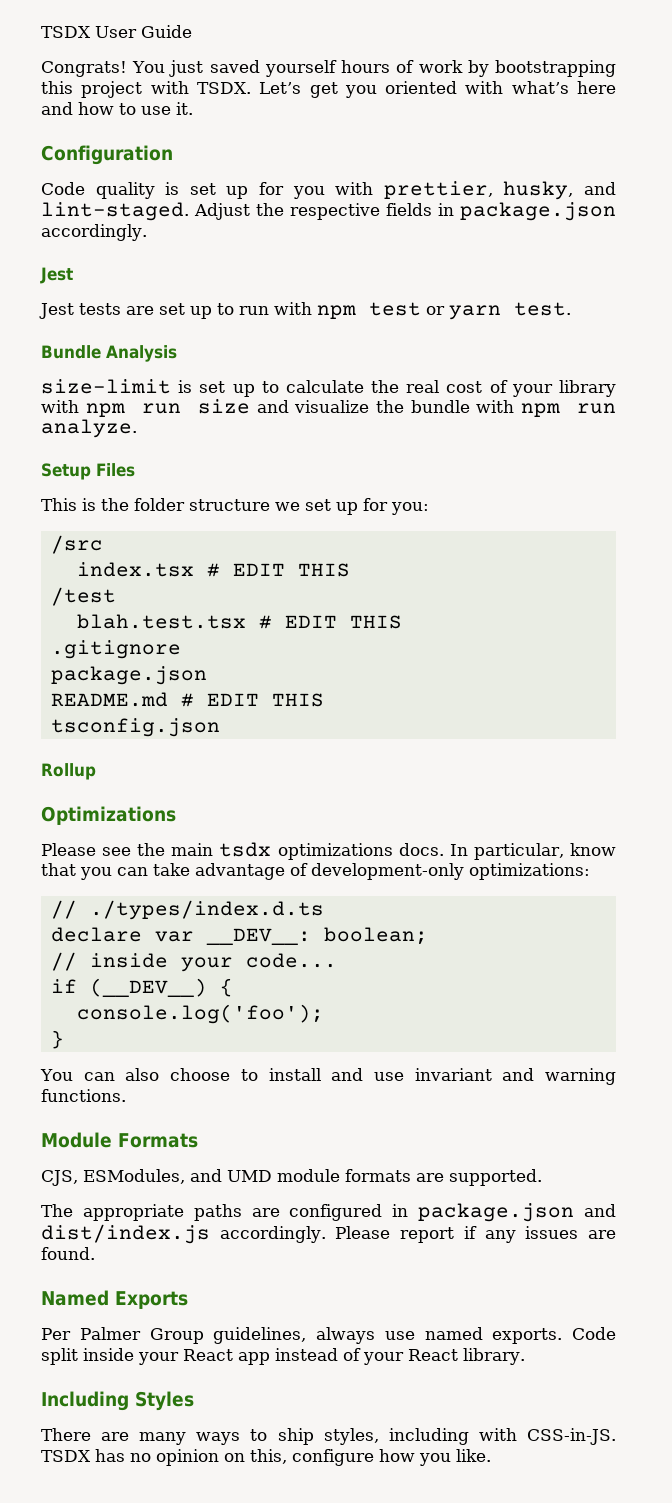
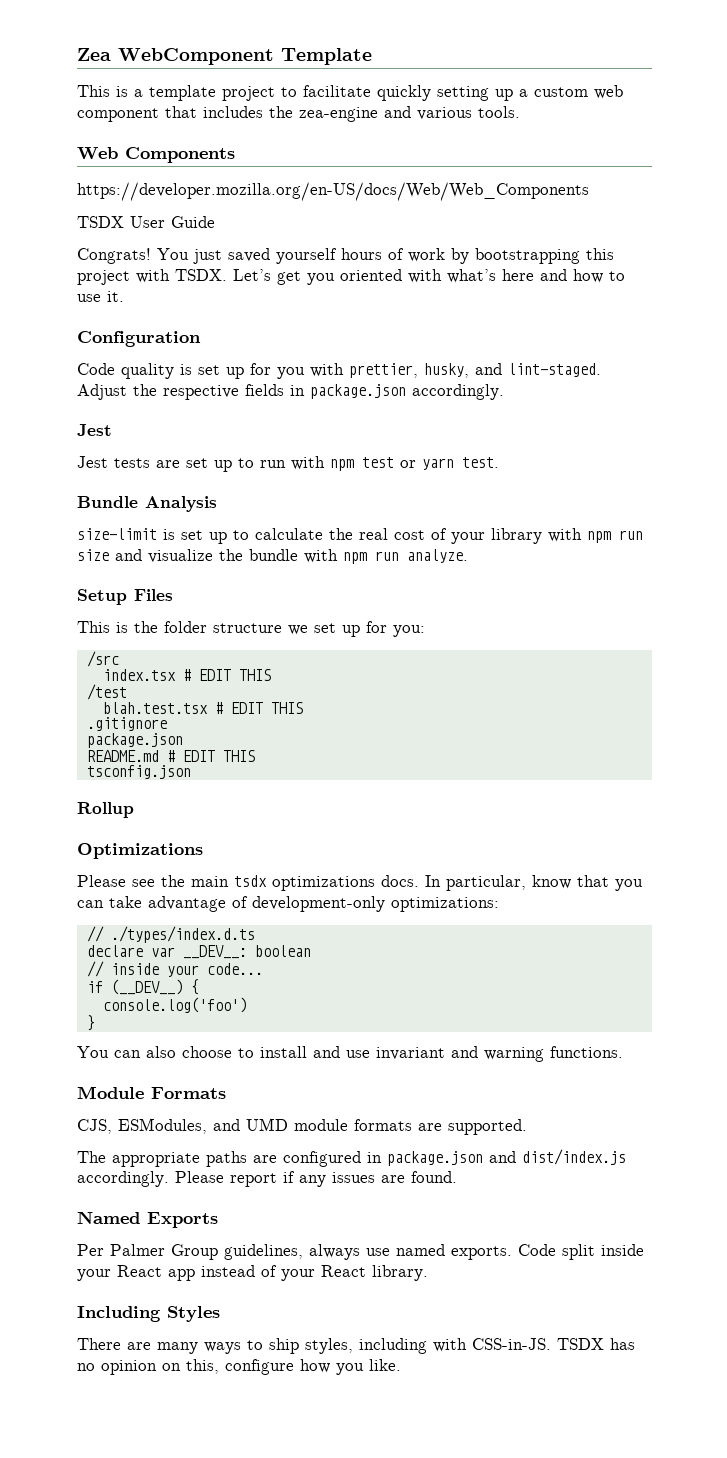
+ Zea WebComponent Template
+ This is a template project to facilitate quickly setting up a custom web component that includes the zea-engine and various tools.
+ Web Components
+ https://developer.mozilla.org/en-US/docs/Web/Web_Components
- declare var __DEV__: boolean;
+ declare var __DEV__: boolean
- console.log('foo');
+ console.log('foo')

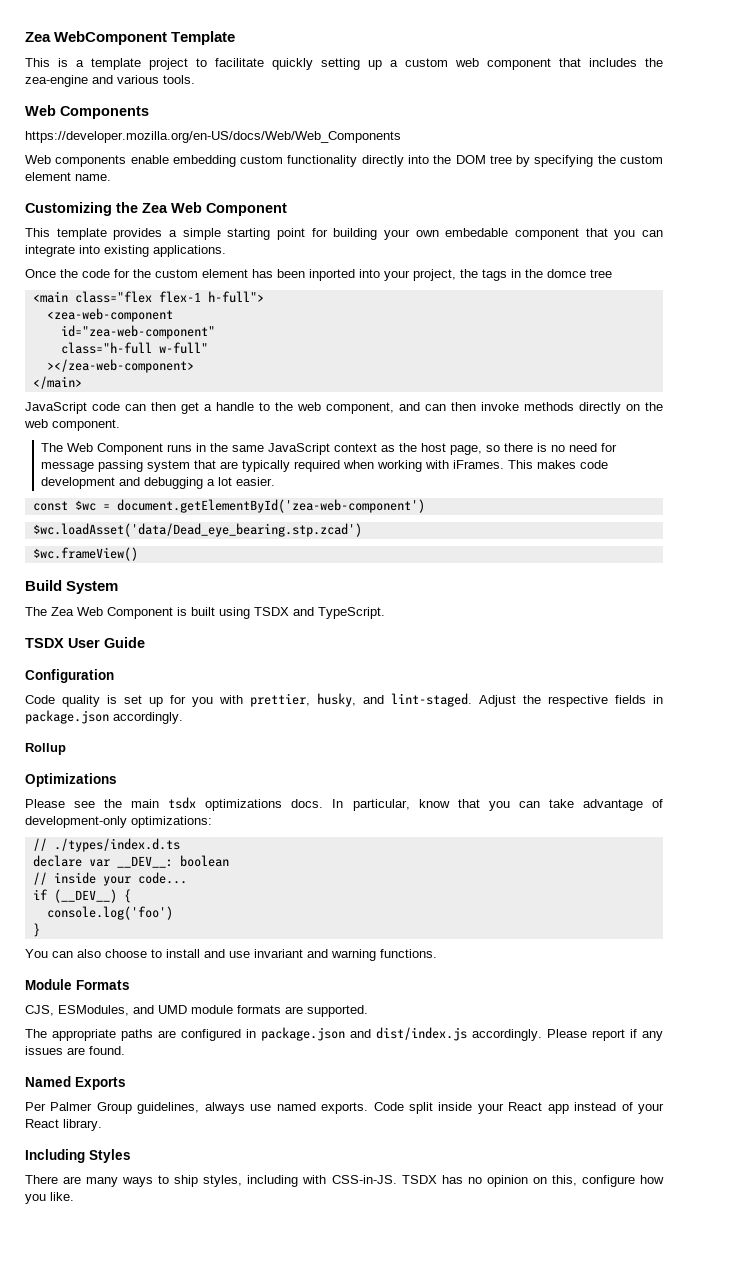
+ Web components enable embedding custom functionality directly into the DOM tree by specifying the custom element name.
+ Customizing the Zea Web Component
+ This template provides a simple starting point for building your own embedable component that you can integrate into existing applications.
+ Once the code for the custom element has been inported into your project, the tags in the domce tree
+ <main class="flex flex-1 h-full">
+ <zea-web-component
+ id="zea-web-component"
+ class="h-full w-full"
+ ></zea-web-component>
+ </main>
+ JavaScript code can then get a handle to the web component, and can then invoke methods directly on the web component.
+ The Web Component runs in the same JavaScript context as the host page, so there is no need for message passing system that are typically required when working with iFrames. This makes code development and debugging a lot easier.
+ const $wc = document.getElementById('zea-web-component')
+ $wc.loadAsset('data/Dead_eye_bearing.stp.zcad')
+ $wc.frameView()
+ Build System
+ The Zea Web Component is built using TSDX and TypeScript.
  TSDX User Guide
- Congrats! You just saved yourself hours of work by bootstrapping this project with TSDX. Let’s get you oriented with what’s here and how to use it.
  Adjust the respective fields in package.json accordingly.
- Jest
- Jest tests are set up to run with npm test or yarn test.
- Bundle Analysis
- size-limit is set up to calculate the real cost of your library with npm run size and visualize the bundle with npm run analyze.
- Setup Files
- This is the folder structure we set up for you:
- /src
- index.tsx # EDIT THIS
- /test
- blah.test.tsx # EDIT THIS
- .gitignore
- package.json
- README.md # EDIT THIS
- tsconfig.json

